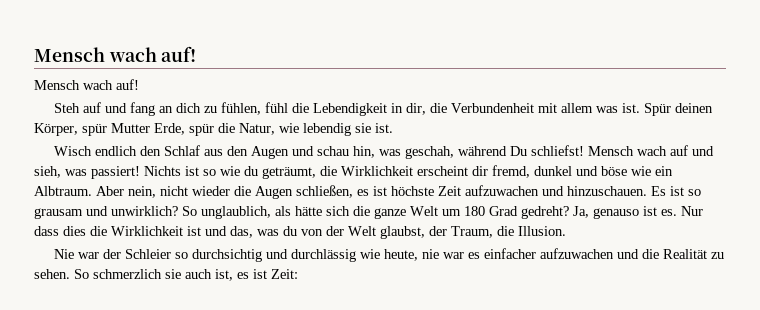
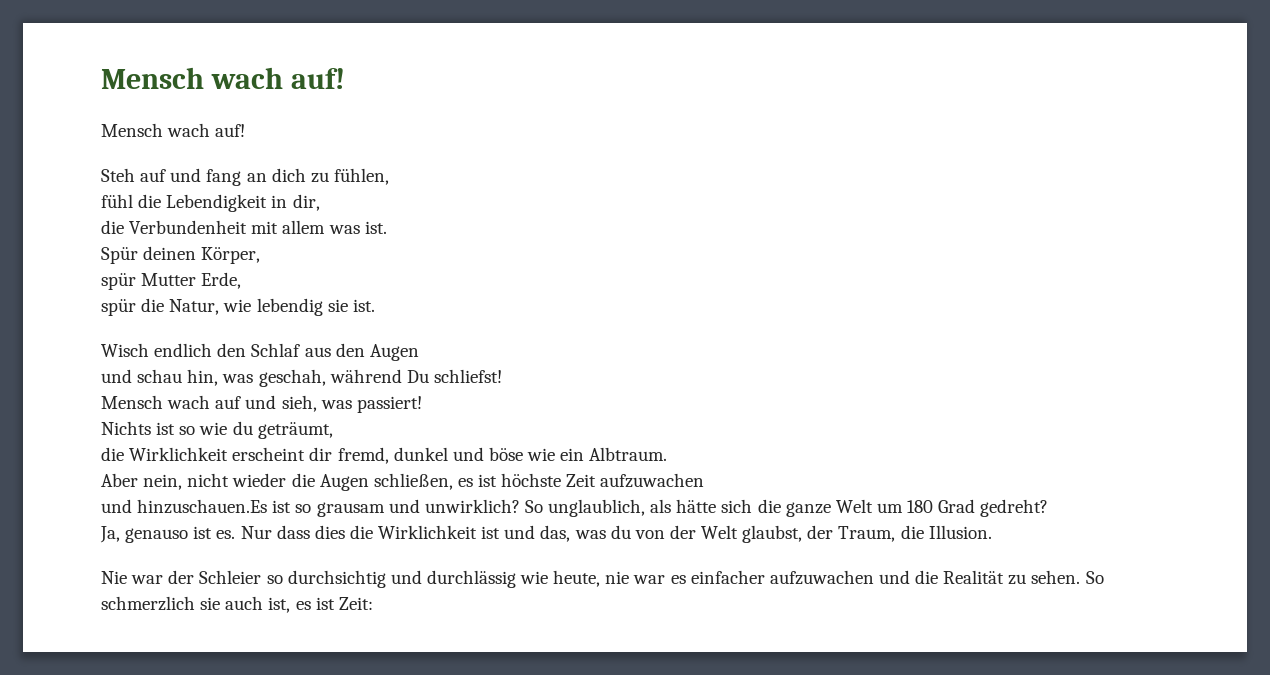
- Steh auf und fang an dich zu fühlen, fühl die Lebendigkeit in dir, die Verbundenheit mit allem was ist. Spür deinen Körper, spür Mutter Erde, spür die Natur, wie lebendig sie ist.
+ Steh auf und fang an dich zu fühlen,
+ fühl die Lebendigkeit in dir,
+ die Verbundenheit mit allem was ist.
+ Spür deinen Körper,
+ spür Mutter Erde,
+ spür die Natur, wie lebendig sie ist.
- Wisch endlich den Schlaf aus den Augen und schau hin, was geschah, während Du schliefst! Mensch wach auf und sieh, was passiert! Nichts ist so wie du geträumt, die Wirklichkeit erscheint dir fremd, dunkel und böse wie ein Albtraum. Aber nein, nicht wieder die Augen schließen, es ist höchste Zeit aufzuwachen und hinzuschauen. Es ist so grausam und unwirklich?
+ Wisch endlich den Schlaf aus den Augen
+ und schau hin, was geschah, während Du schliefst!
+ Mensch wach auf und sieh, was passiert!
+ Nichts ist so wie du geträumt,
+ die Wirklichkeit erscheint dir fremd, dunkel und böse wie ein Albtraum.
+ Aber nein, nicht wieder die Augen schließen, es ist höchste Zeit aufzuwachen
+ und hinzuschauen.Es ist so grausam und unwirklich?
- So unglaublich, als hätte sich die ganze Welt um 180 Grad gedreht? Ja, genauso ist es.
+ So unglaublich, als hätte sich die ganze Welt um 180 Grad gedreht?
+ Ja, genauso ist es.

